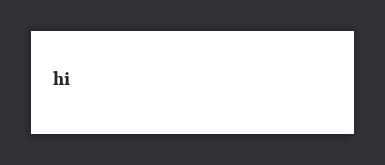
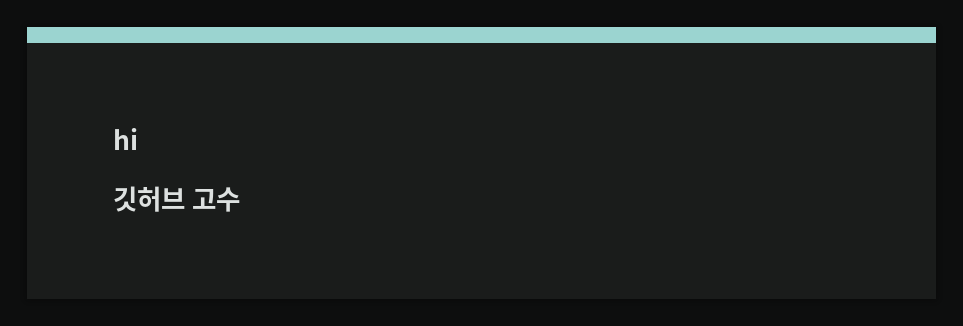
+ 깃허브 고수

